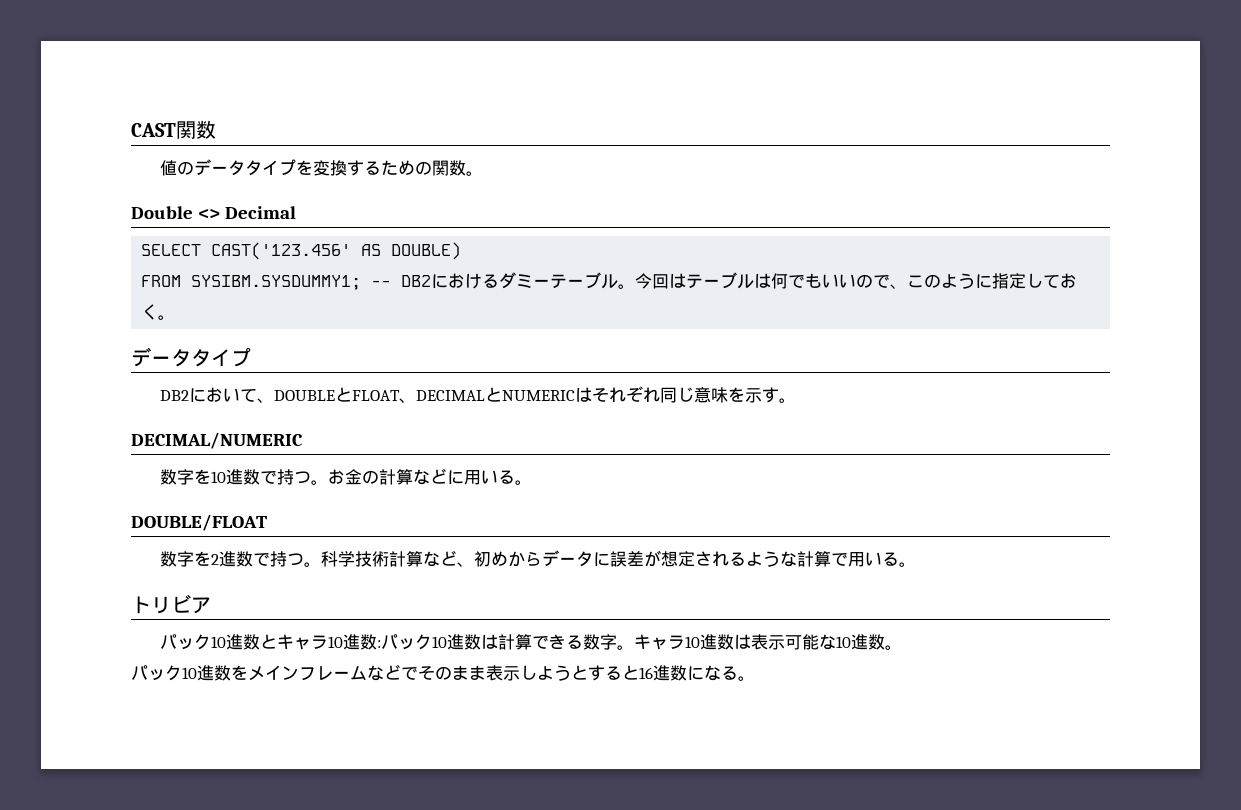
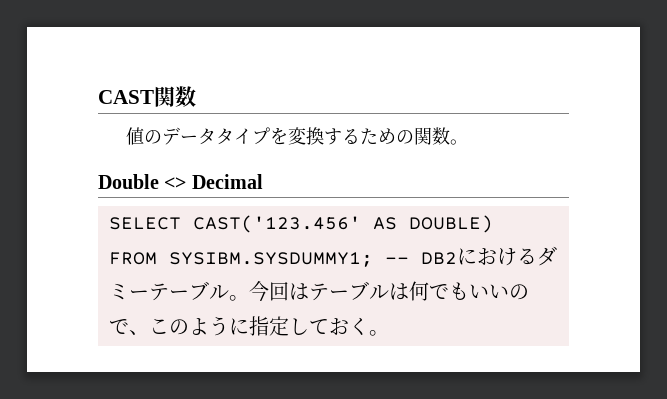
  今回はテーブルは何でもいいので、このように指定しておく。
- データタイプ
- DB2において、DOUBLEとFLOAT、DECIMALとNUMERICはそれぞれ同じ意味を示す。
- DECIMAL/NUMERIC
- 数字を10進数で持つ。お金の計算などに用いる。
- DOUBLE/FLOAT
- 数字を2進数で持つ。科学技術計算など、初めからデータに誤差が想定されるような計算で用いる。
- トリビア
- パック10進数とキャラ10進数:パック10進数は計算できる数字。キャラ10進数は表示可能な10進数。
- パック10進数をメインフレームなどでそのまま表示しようとすると16進数になる。

